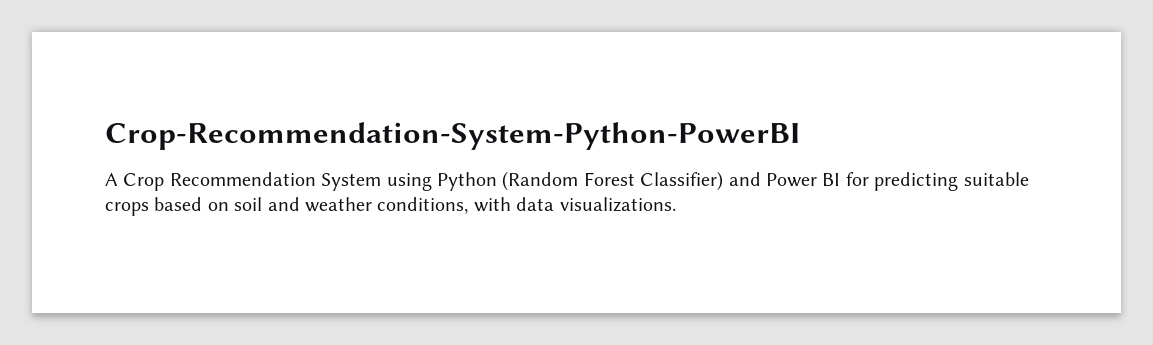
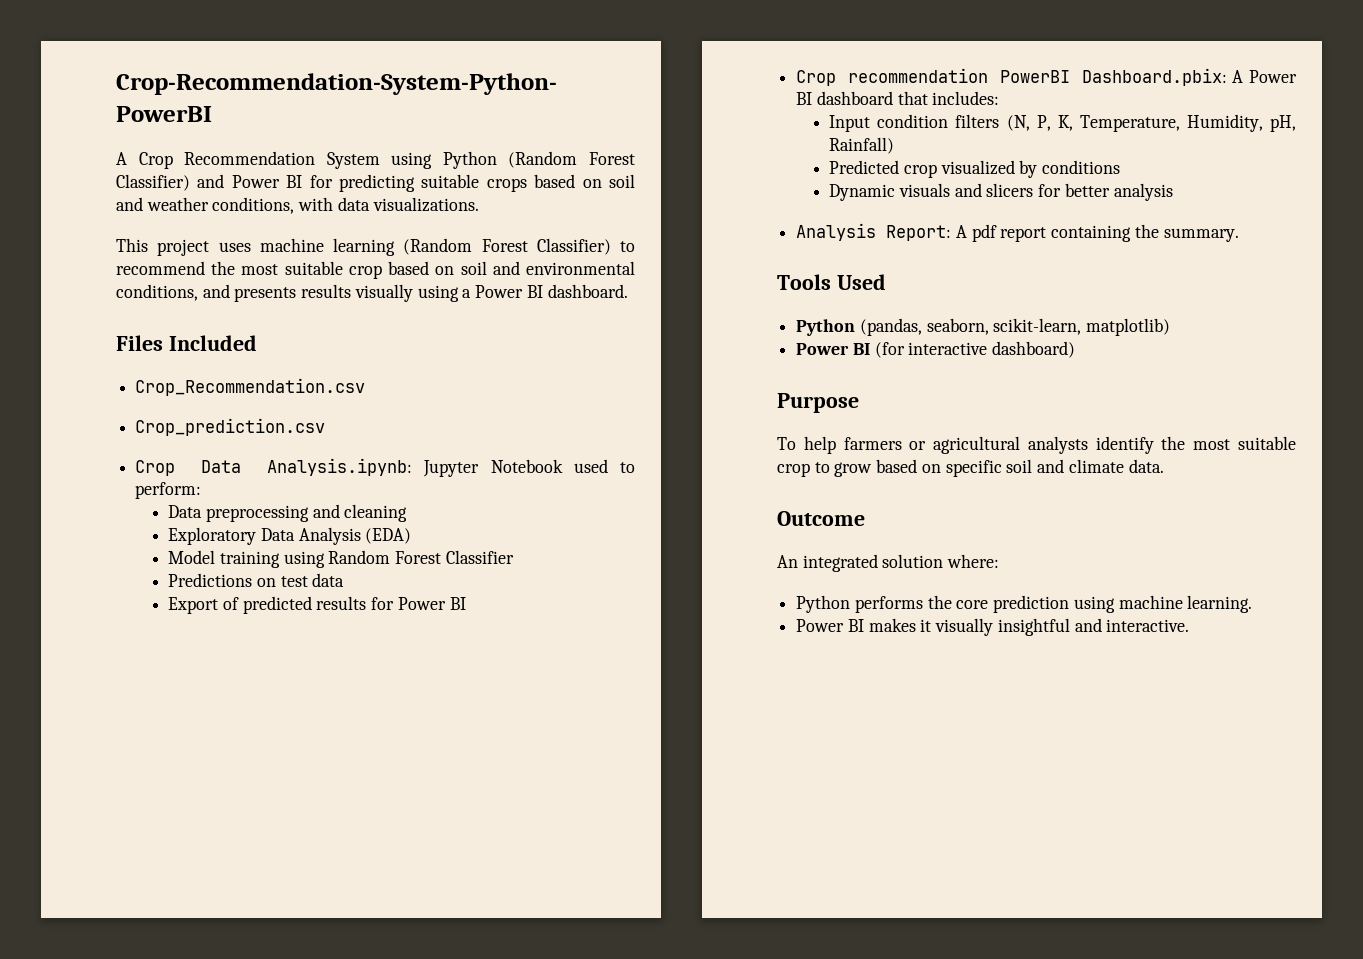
+ This project uses machine learning (Random Forest Classifier) to recommend the most suitable crop based on soil and environmental conditions, and presents results visually using a Power BI dashboard.
+ Files Included
+ Crop_Recommendation.csv
+ Crop_prediction.csv
+ Crop Data Analysis.ipynb: Jupyter Notebook used to perform:
+ Data preprocessing and cleaning
+ Exploratory Data Analysis (EDA)
+ Model training using Random Forest Classifier
+ Predictions on test data
+ Export of predicted results for Power BI
+ Crop recommendation PowerBI Dashboard.pbix: A Power BI dashboard that includes:
+ Input condition filters (N, P, K, Temperature, Humidity, pH, Rainfall)
+ Predicted crop visualized by conditions
+ Dynamic visuals and slicers for better analysis
+ Analysis Report: A pdf report containing the summary.
+ Tools Used
+ Python (pandas, seaborn, scikit-learn, matplotlib)
+ Power BI (for interactive dashboard)
+ Purpose
+ To help farmers or agricultural analysts identify the most suitable crop to grow based on specific soil and climate data.
+ Outcome
+ An integrated solution where:
+ Python performs the core prediction using machine learning.
+ Power BI makes it visually insightful and interactive.

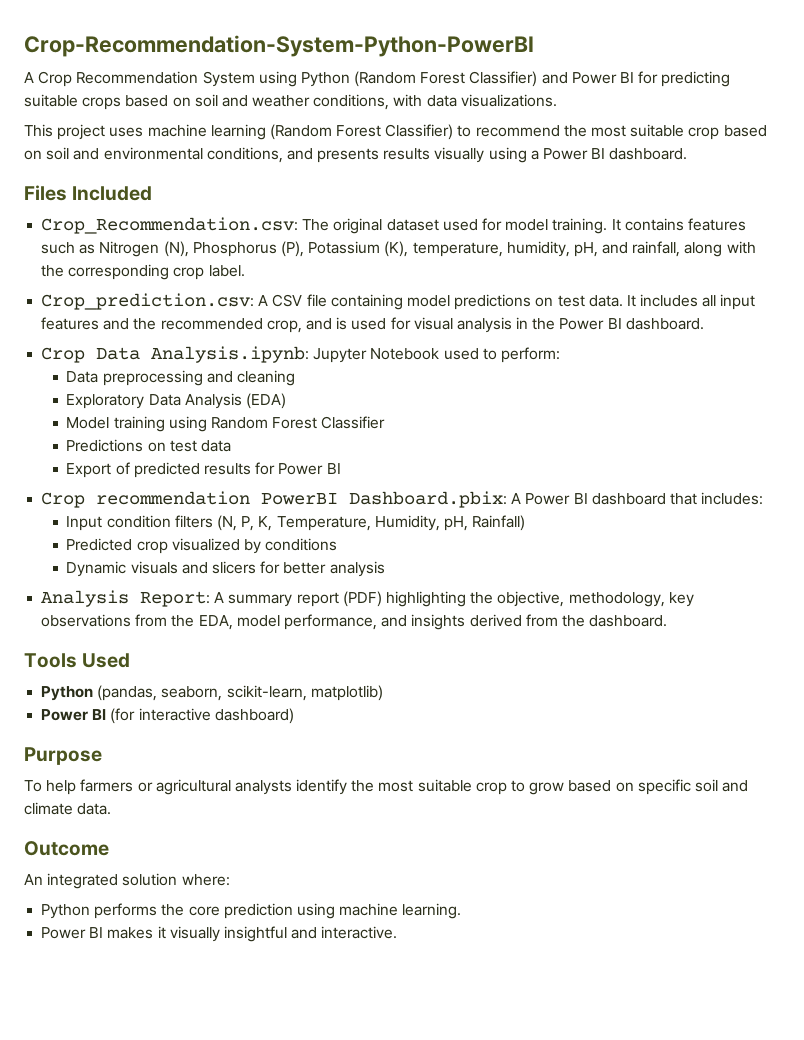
- Crop_Recommendation.csv
- Crop_prediction.csv
+ Crop_Recommendation.csv: The original dataset used for model training. It contains features such as Nitrogen (N), Phosphorus (P), Potassium (K), temperature, humidity, pH, and rainfall, along with the corresponding crop label.
+ Crop_prediction.csv: A CSV file containing model predictions on test data. It includes all input features and the recommended crop, and is used for visual analysis in the Power BI dashboard.
- Analysis Report: A pdf report containing the summary.
+ Analysis Report: A summary report (PDF) highlighting the objective, methodology, key observations from the EDA, model performance, and insights derived from the dashboard.

